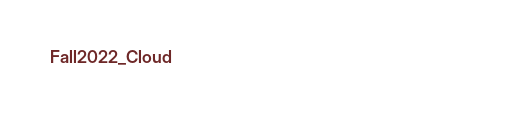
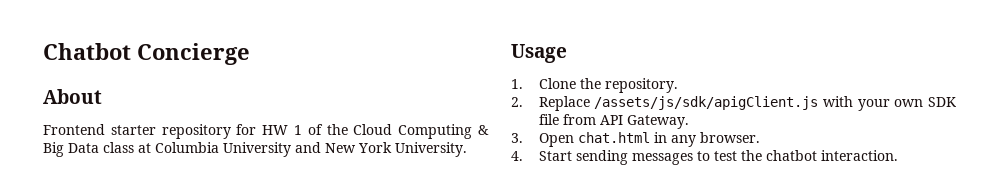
- Fall2022_Cloud
+ Chatbot Concierge
+ About
+ Frontend starter repository for HW 1 of the Cloud Computing & Big Data class at Columbia University and New York University.
+ Usage
+ 1. Clone the repository.
+ 2. Replace /assets/js/sdk/apigClient.js with your own SDK file from API Gateway.
+ 3. Open chat.html in any browser.
+ 4. Start sending messages to test the chatbot interaction.

